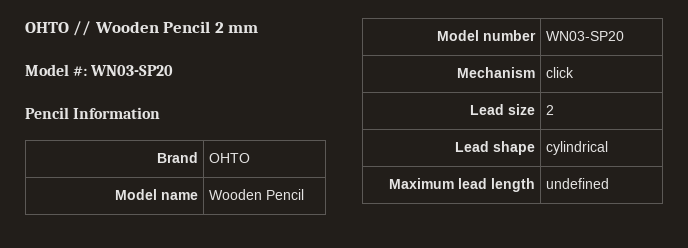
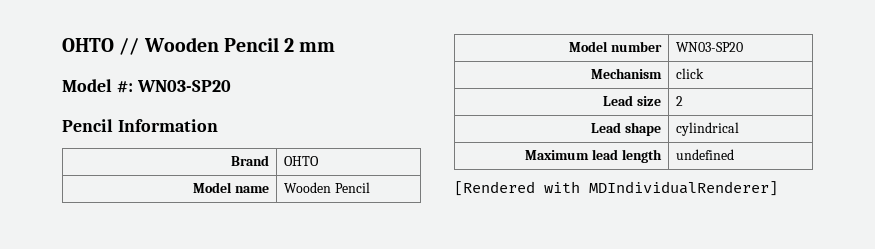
+ [Rendered with MDIndividualRenderer]

